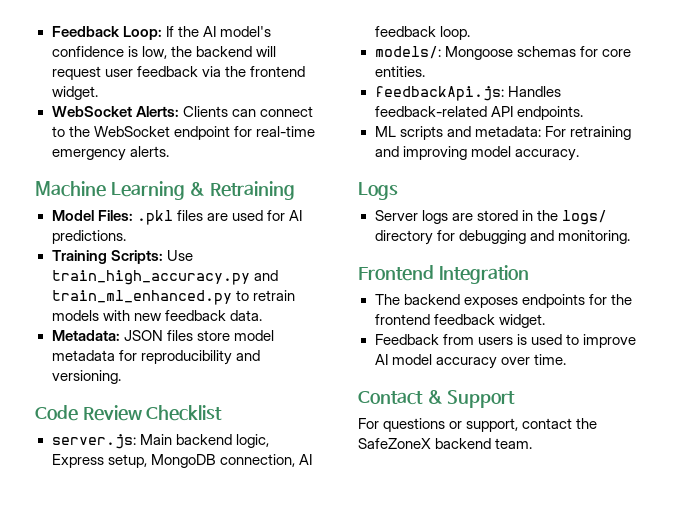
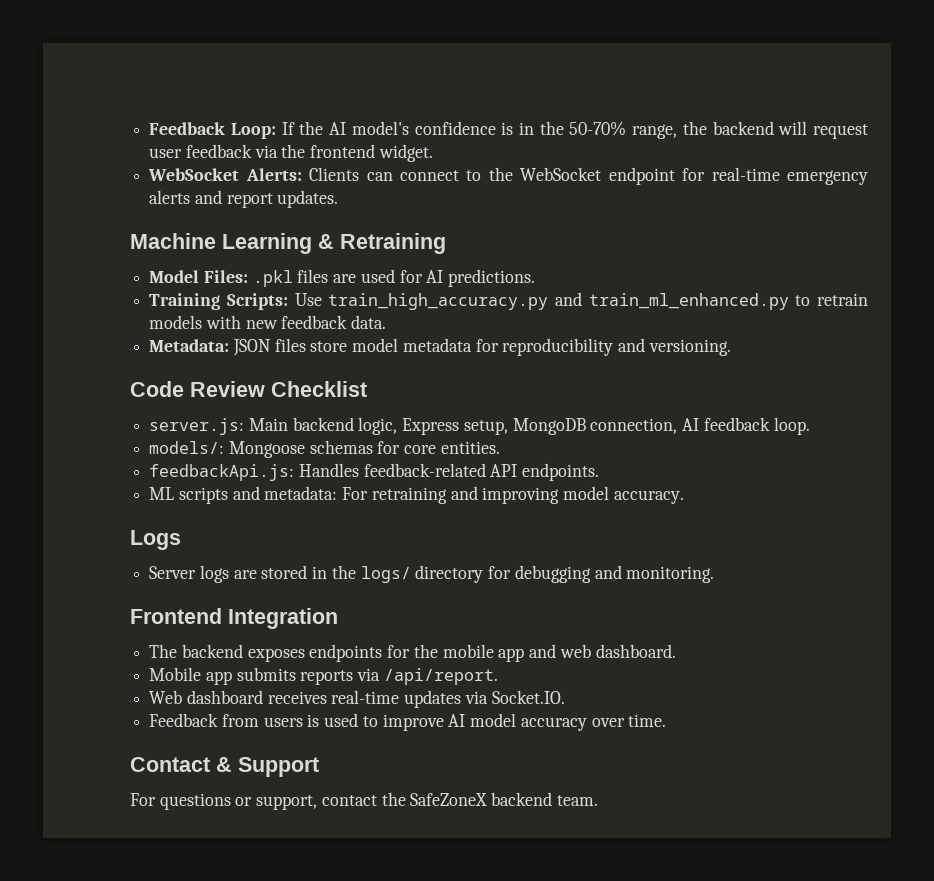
- Feedback Loop: If the AI model's confidence is low, the backend will request user feedback via the frontend widget.
+ Feedback Loop: If the AI model's confidence is in the 50-70% range, the backend will request user feedback via the frontend widget.
- WebSocket Alerts: Clients can connect to the WebSocket endpoint for real-time emergency alerts.
+ WebSocket Alerts: Clients can connect to the WebSocket endpoint for real-time emergency alerts and report updates.
- The backend exposes endpoints for the frontend feedback widget.
+ The backend exposes endpoints for the mobile app and web dashboard.
+ Mobile app submits reports via /api/report.
+ Web dashboard receives real-time updates via Socket.IO.

